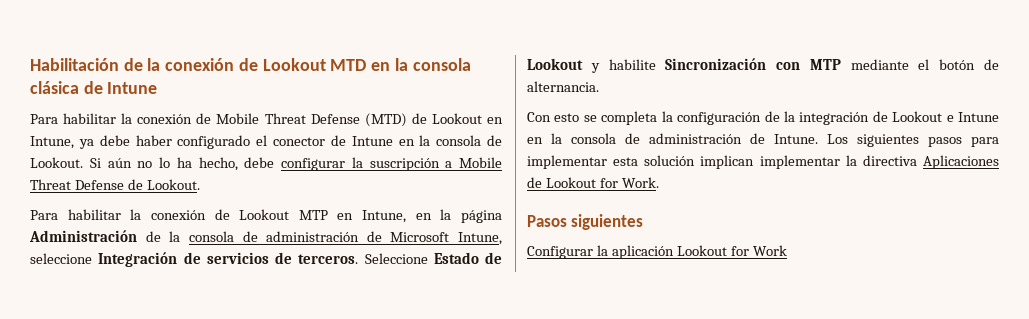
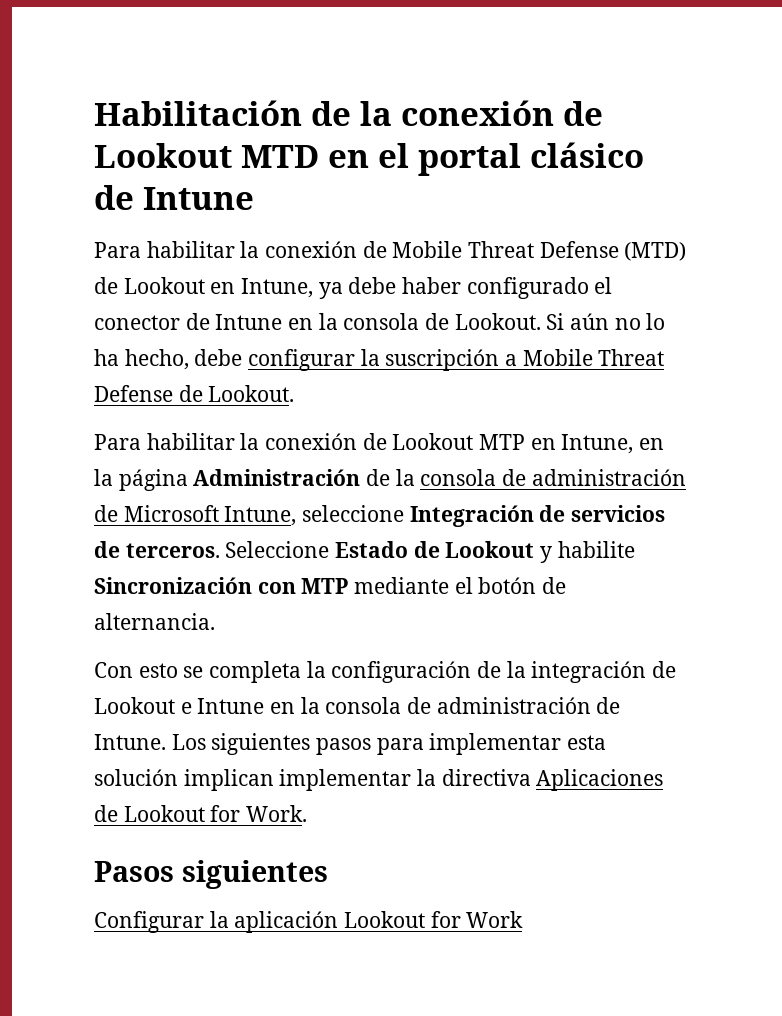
- Habilitación de la conexión de Lookout MTD en la consola clásica de Intune
+ Habilitación de la conexión de Lookout MTD en el portal clásico de Intune

